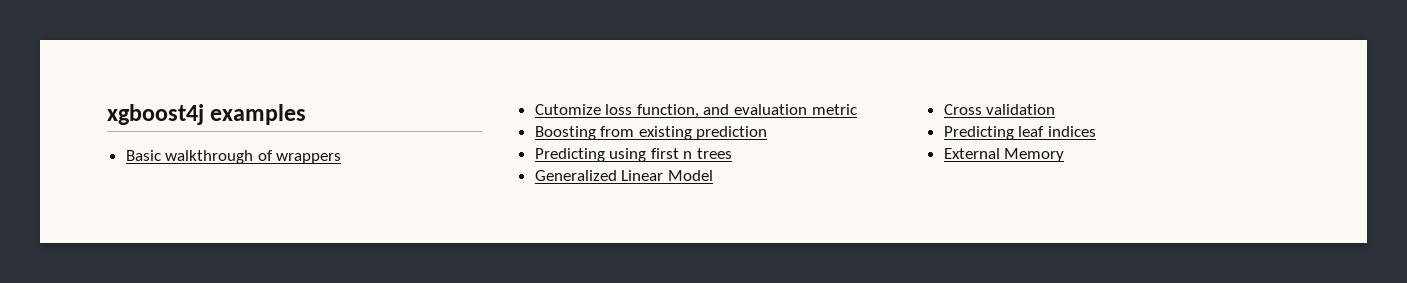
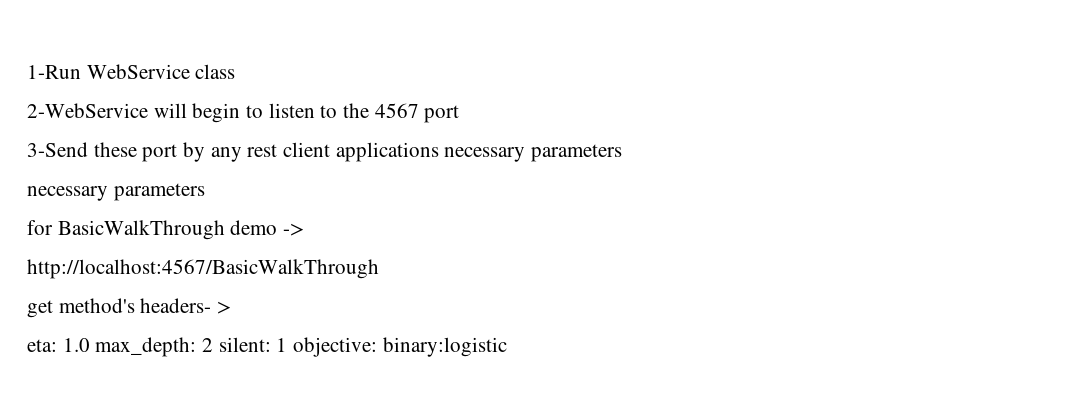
- xgboost4j examples
- Basic walkthrough of wrappers
- Cutomize loss function, and evaluation metric
- Boosting from existing prediction
- Predicting using first n trees
- Generalized Linear Model
- Cross validation
- Predicting leaf indices
- External Memory
+ 1-Run WebService class
+ 2-WebService will begin to listen to the 4567 port
+ 3-Send these port by any rest client applications necessary parameters
+ necessary parameters
+ for BasicWalkThrough demo ->
+ http://localhost:4567/BasicWalkThrough
+ get method's headers- >
+ eta: 1.0 max_depth: 2 silent: 1 objective: binary:logistic

